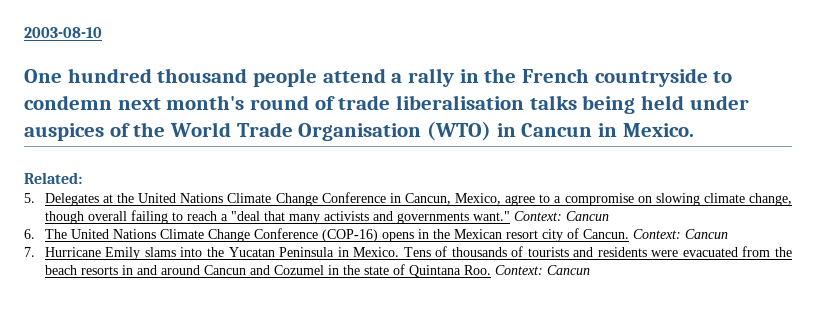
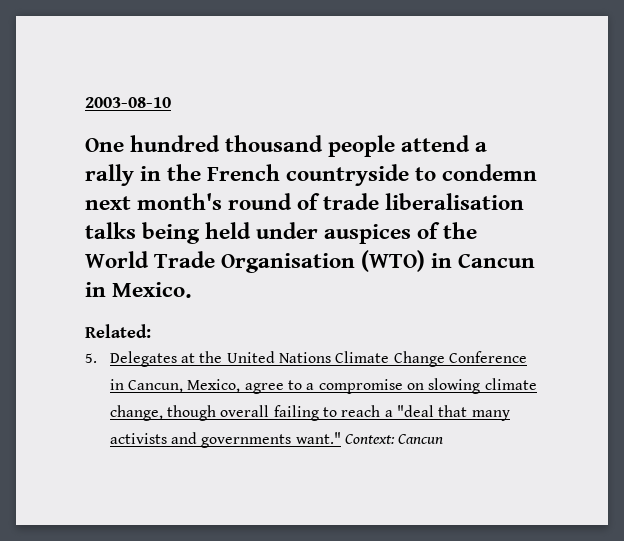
- 6. The United Nations Climate Change Conference (COP-16) opens in the Mexican resort city of Cancun. Context: Cancun
- 7. Hurricane Emily slams into the Yucatan Peninsula in Mexico. Tens of thousands of tourists and residents were evacuated from the beach resorts in and around Cancun and Cozumel in the state of Quintana Roo. Context: Cancun

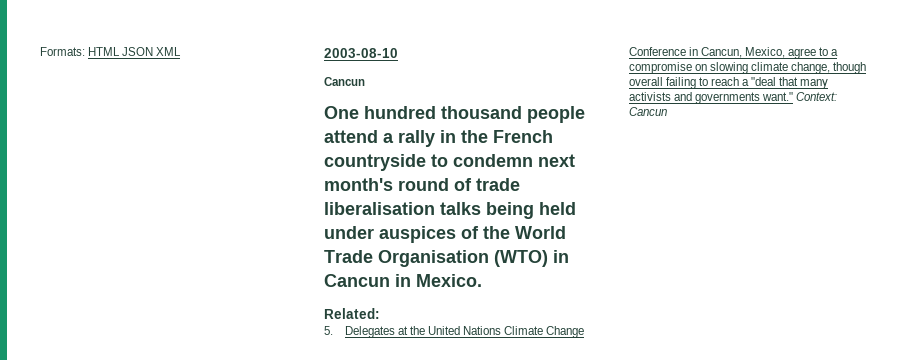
+ Formats: HTML JSON XML
  2003-08-10
+ Cancun

